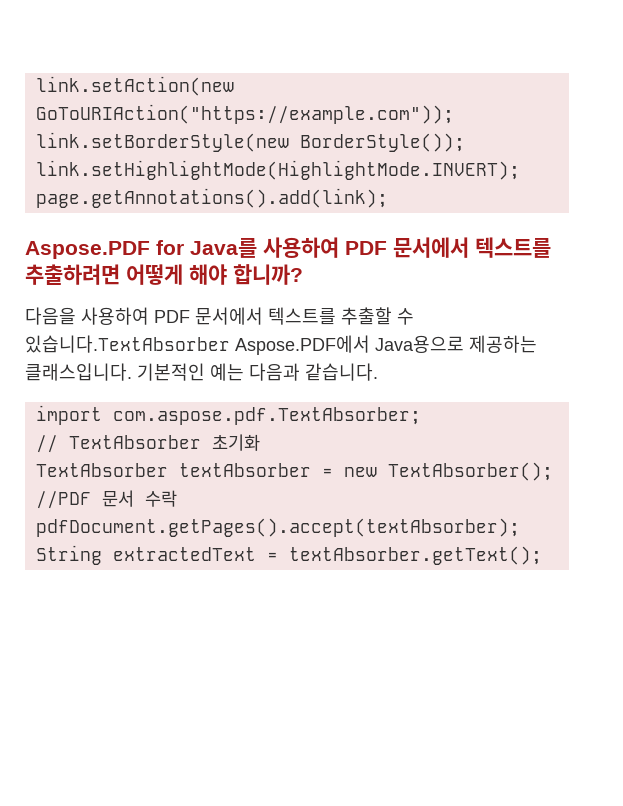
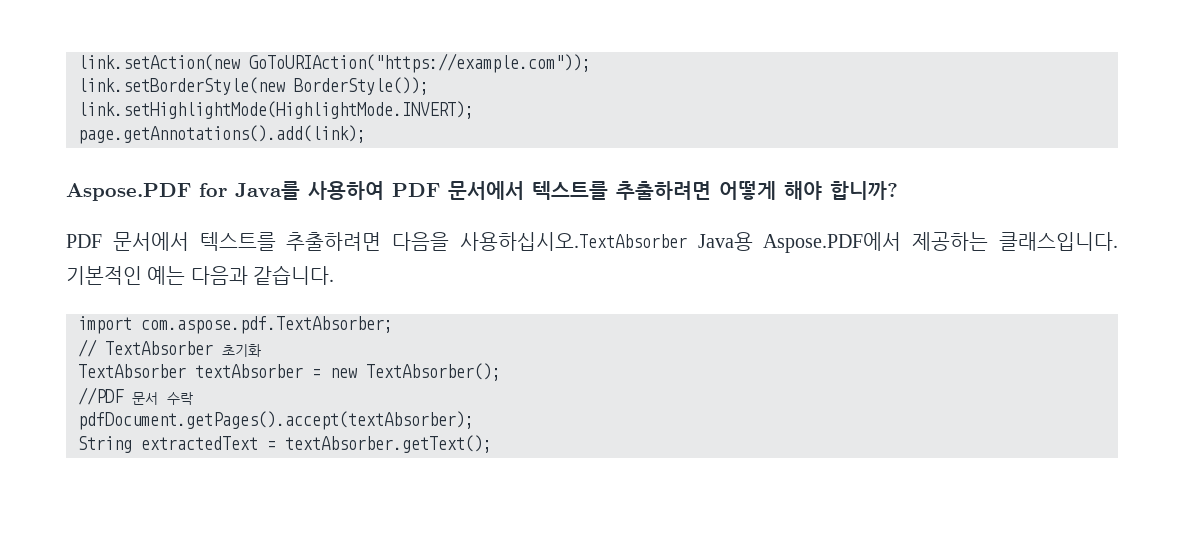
- 다음을 사용하여 PDF 문서에서 텍스트를 추출할 수 있습니다.TextAbsorber Aspose.PDF에서 Java용으로 제공하는 클래스입니다.
+ PDF 문서에서 텍스트를 추출하려면 다음을 사용하십시오.TextAbsorber Java용 Aspose.PDF에서 제공하는 클래스입니다.

